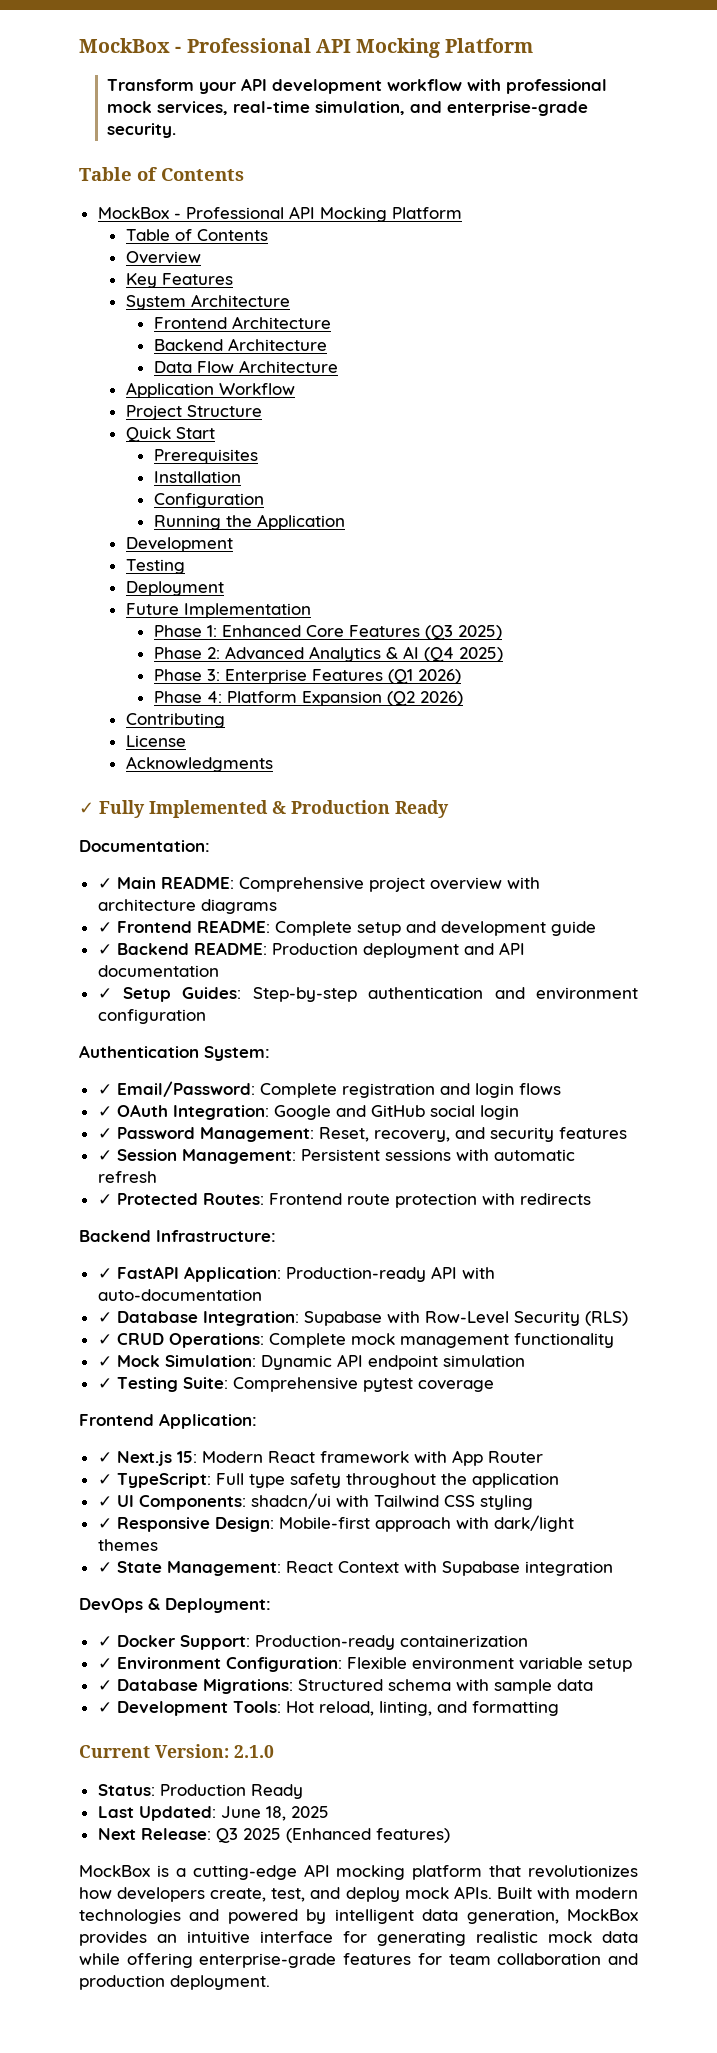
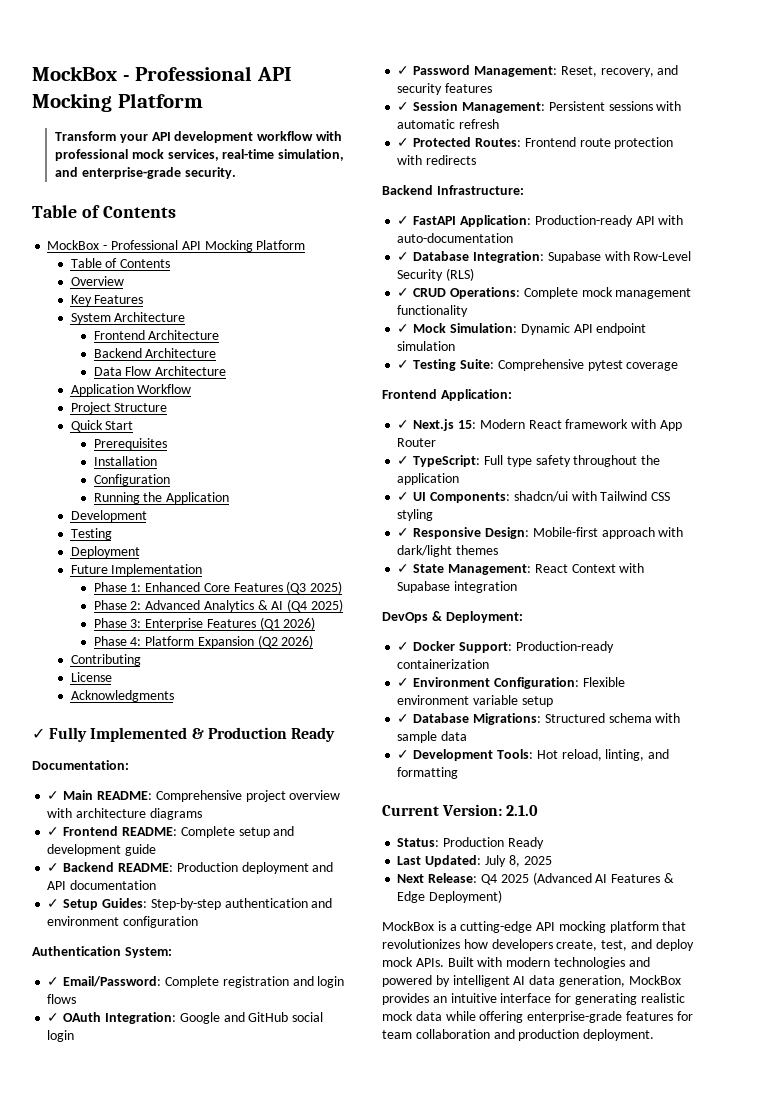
- Last Updated: June 18, 2025
+ Last Updated: July 8, 2025
- Next Release: Q3 2025 (Enhanced features)
+ Next Release: Q4 2025 (Advanced AI Features & Edge Deployment)
- Built with modern technologies and powered by intelligent data generation, MockBox provides an intuitive interface for generating realistic mock data while offering enterprise-grade features for team collaboration and production deployment.
+ Built with modern technologies and powered by intelligent AI data generation, MockBox provides an intuitive interface for generating realistic mock data while offering enterprise-grade features for team collaboration and production deployment.

